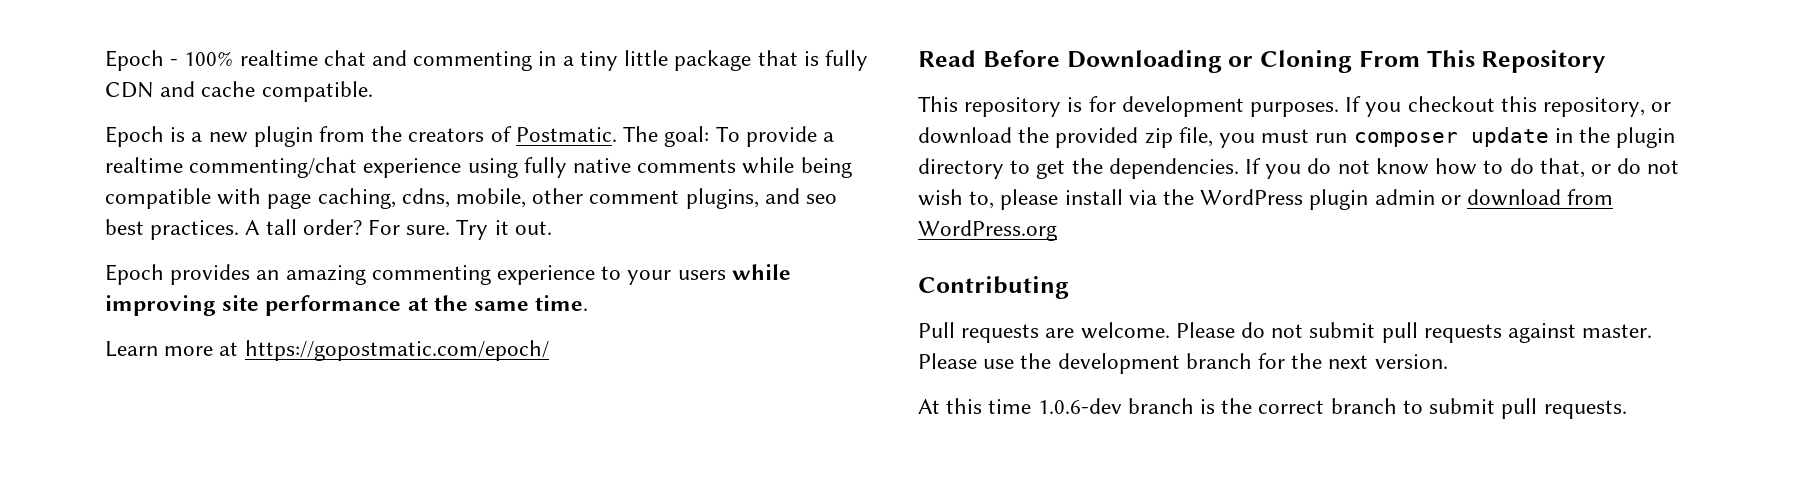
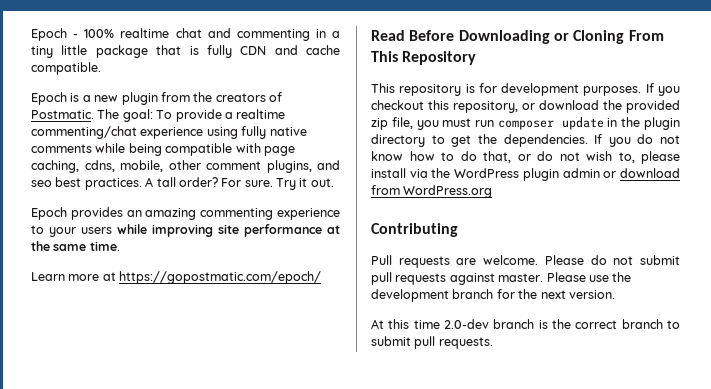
- At this time 1.0.6-dev branch is the correct branch to submit pull requests.
+ At this time 2.0-dev branch is the correct branch to submit pull requests.

